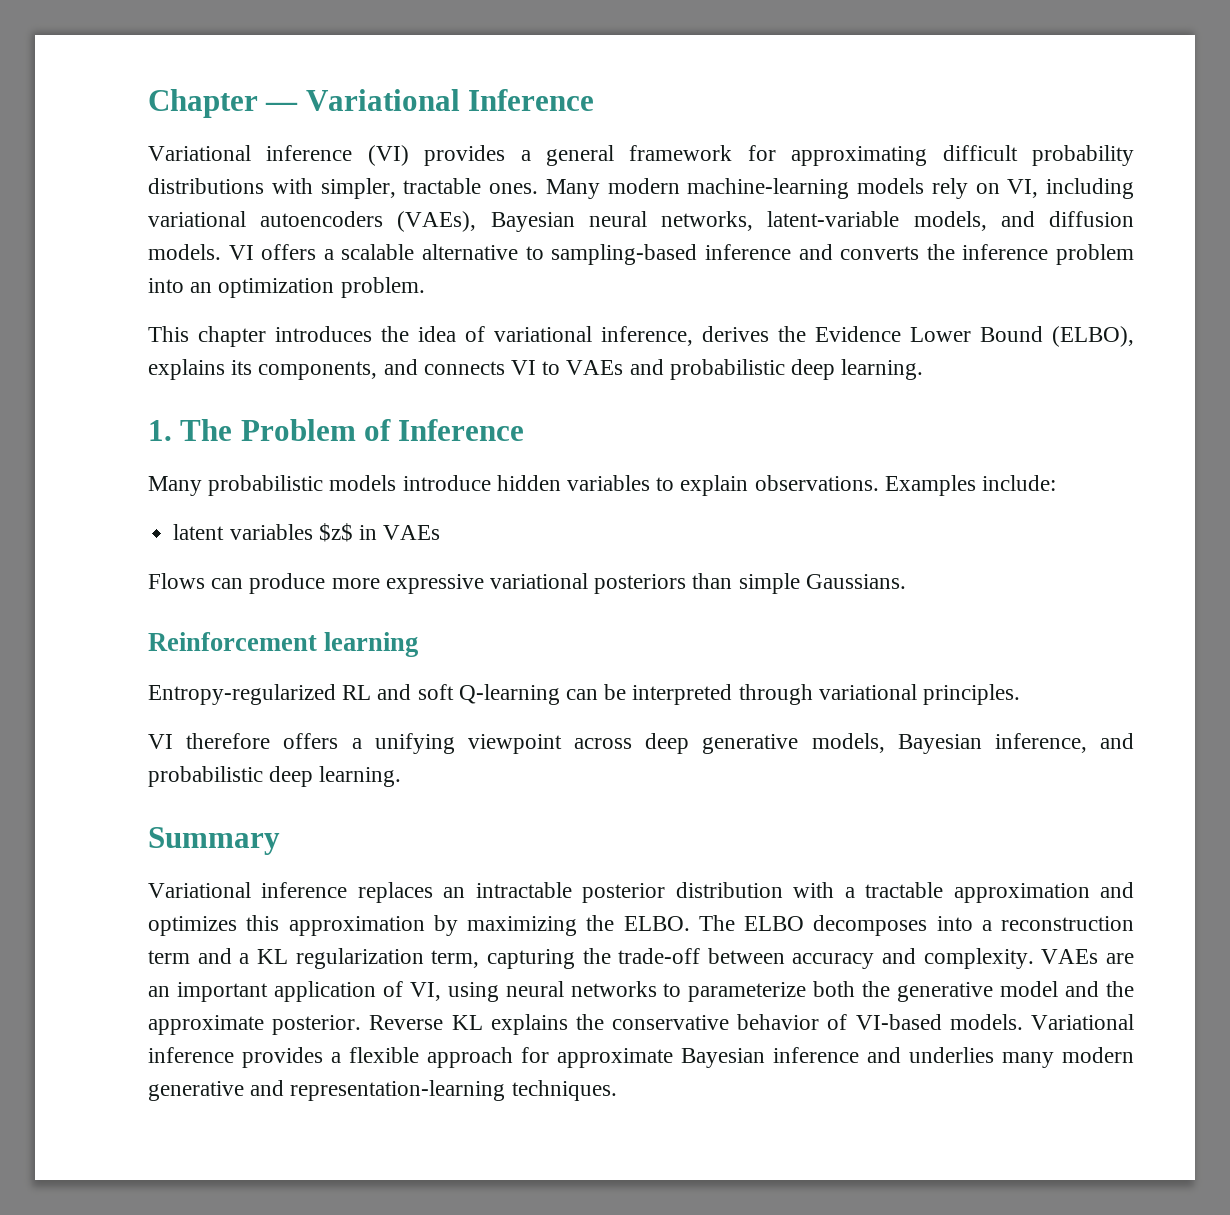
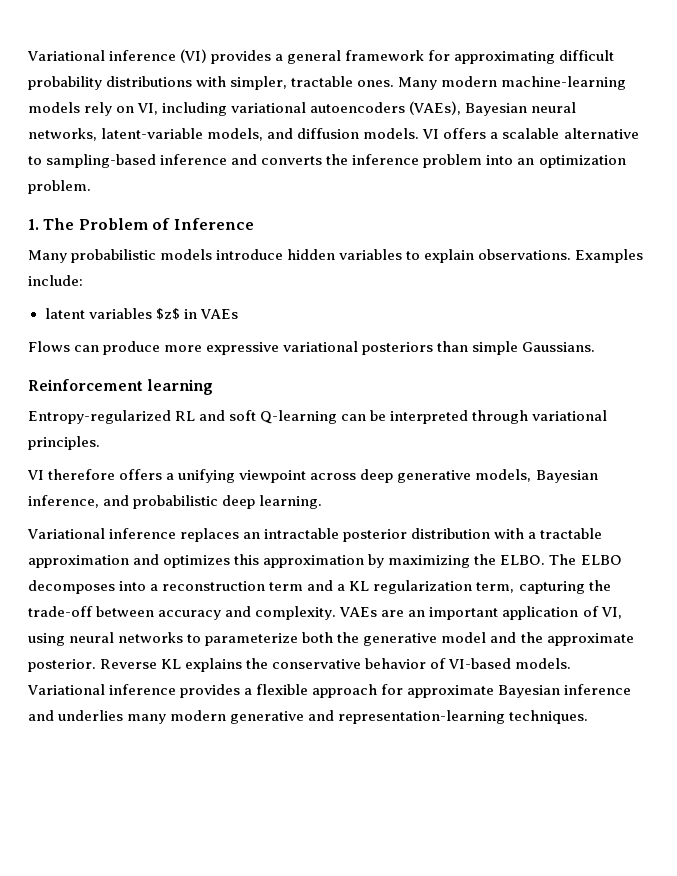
- Chapter — Variational Inference
- This chapter introduces the idea of variational inference, derives the Evidence Lower Bound (ELBO), explains its components, and connects VI to VAEs and probabilistic deep learning.
- Summary

